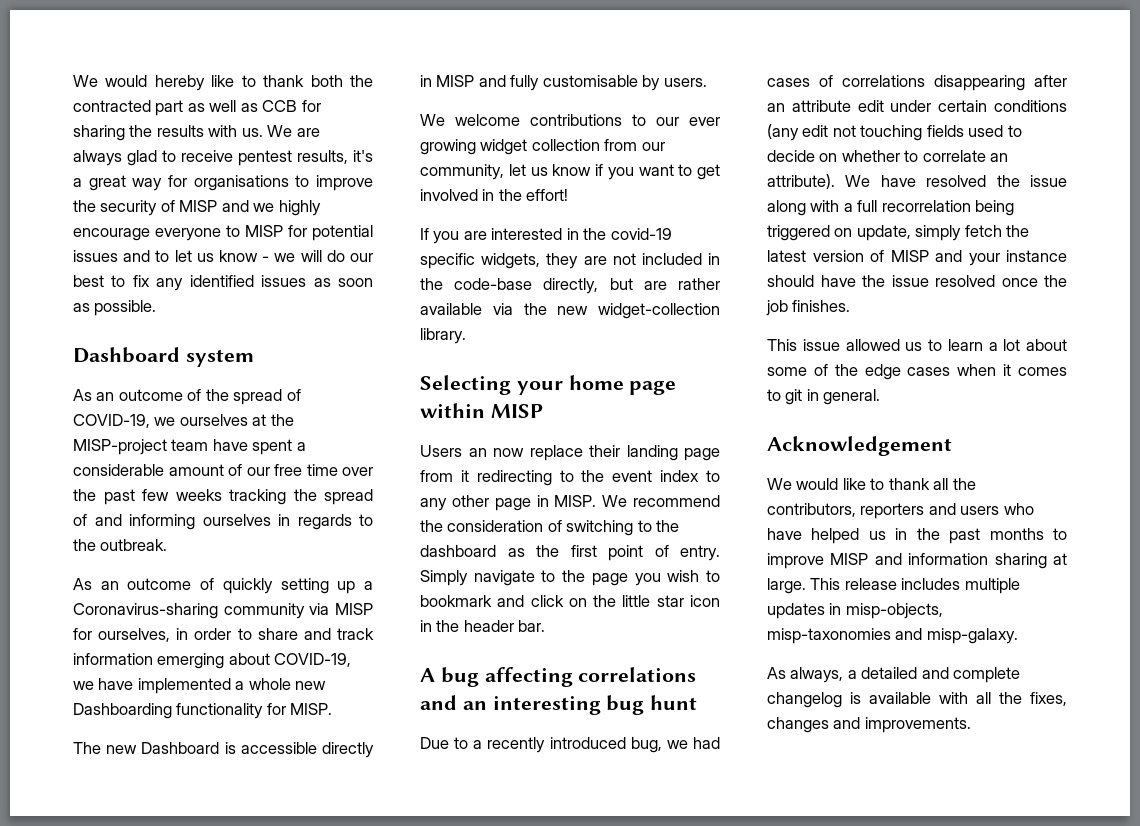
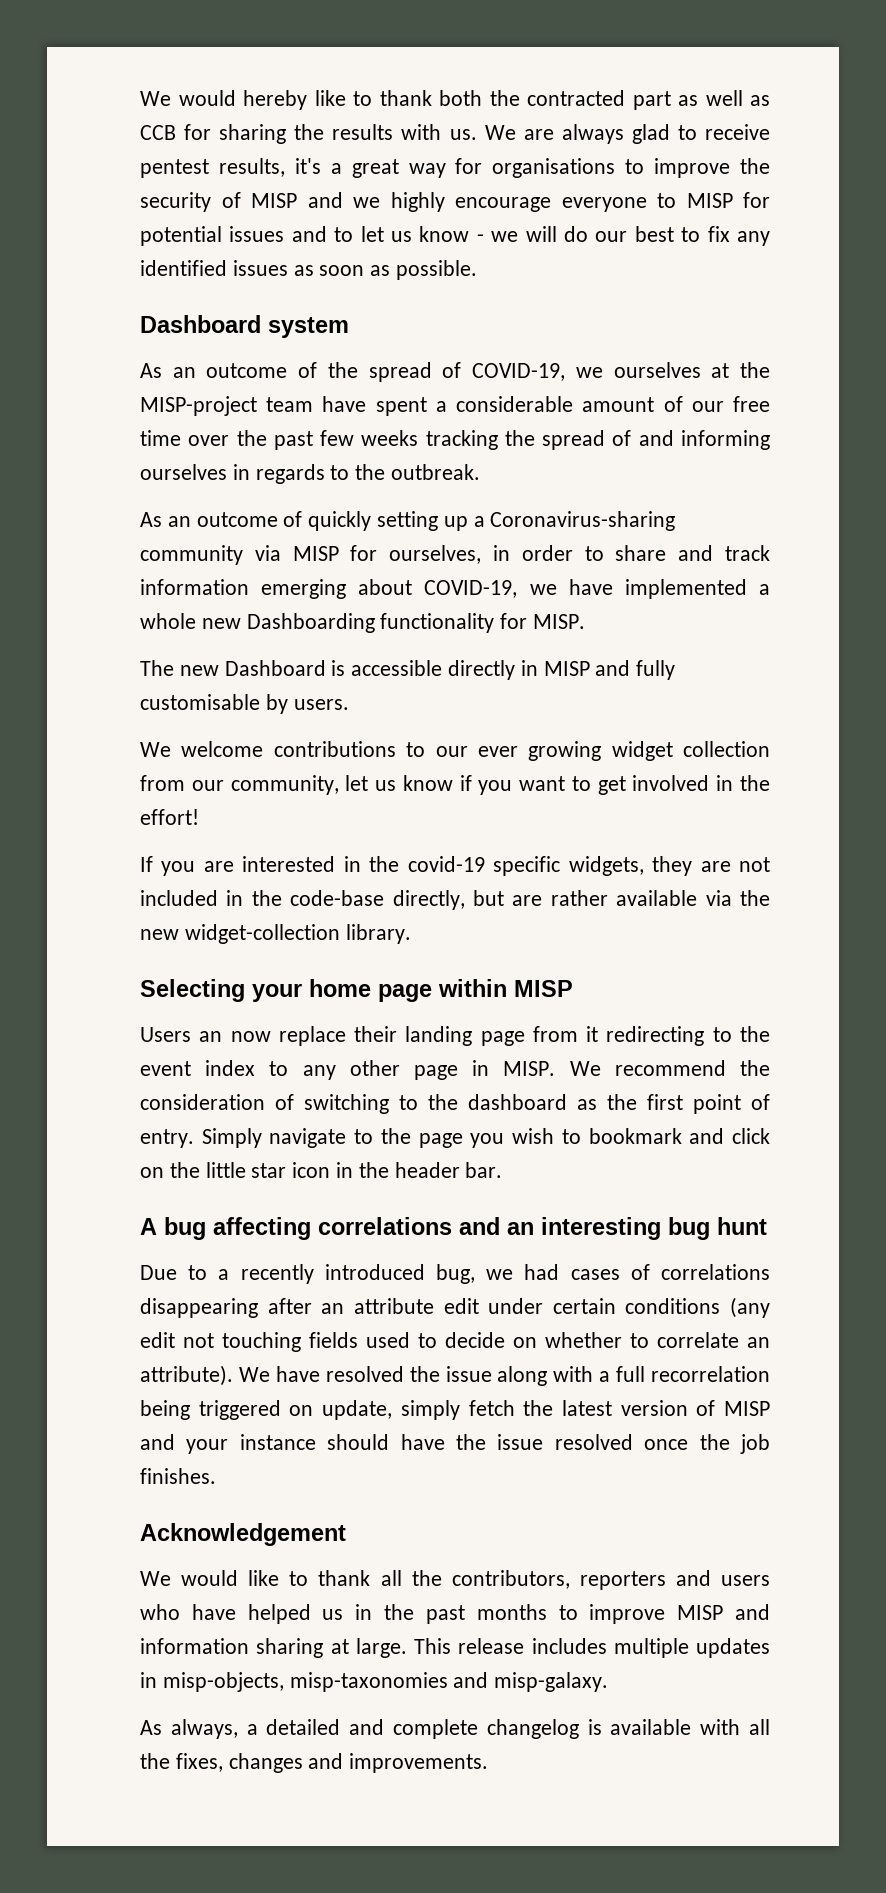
- This issue allowed us to learn a lot about some of the edge cases when it comes to git in general.

